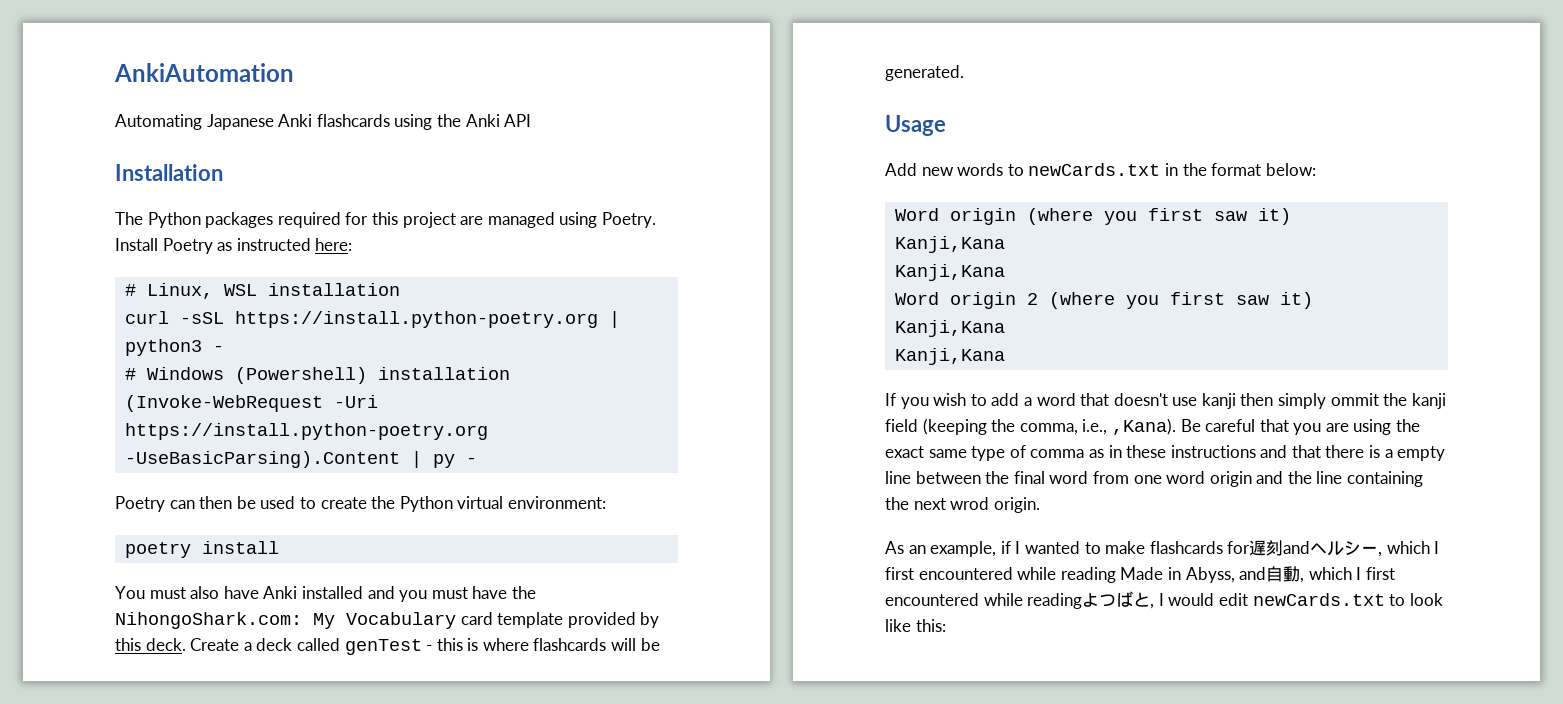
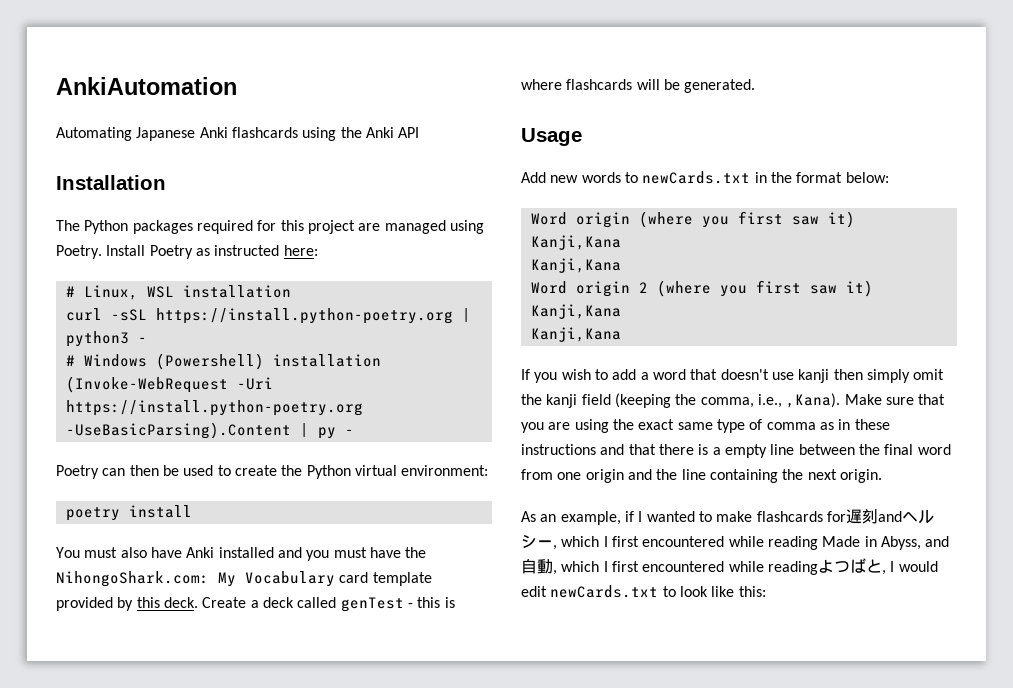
- If you wish to add a word that doesn't use kanji then simply ommit the kanji field (keeping the comma, i.e., ,Kana).
+ If you wish to add a word that doesn't use kanji then simply omit the kanji field (keeping the comma, i.e., ,Kana).
- Be careful that you are using the exact same type of comma as in these instructions and that there is a empty line between the final word from one word origin and the line containing the next wrod origin.
+ Make sure that you are using the exact same type of comma as in these instructions and that there is a empty line between the final word from one origin and the line containing the next origin.

